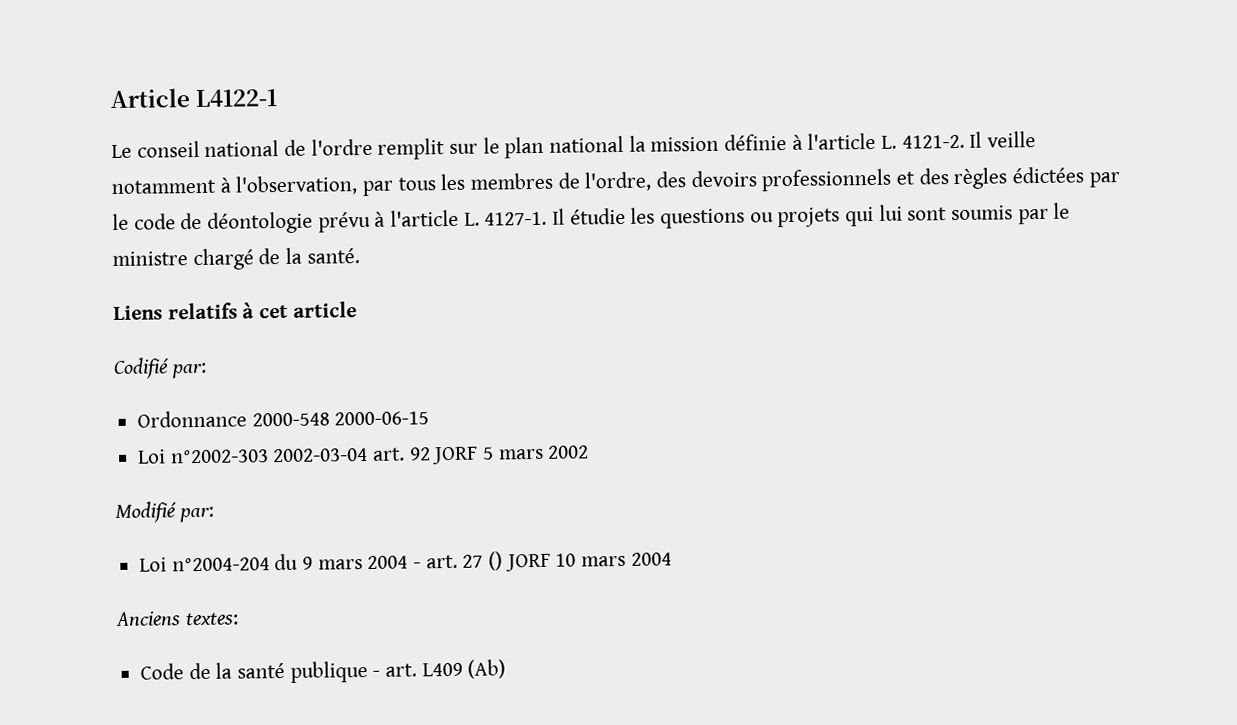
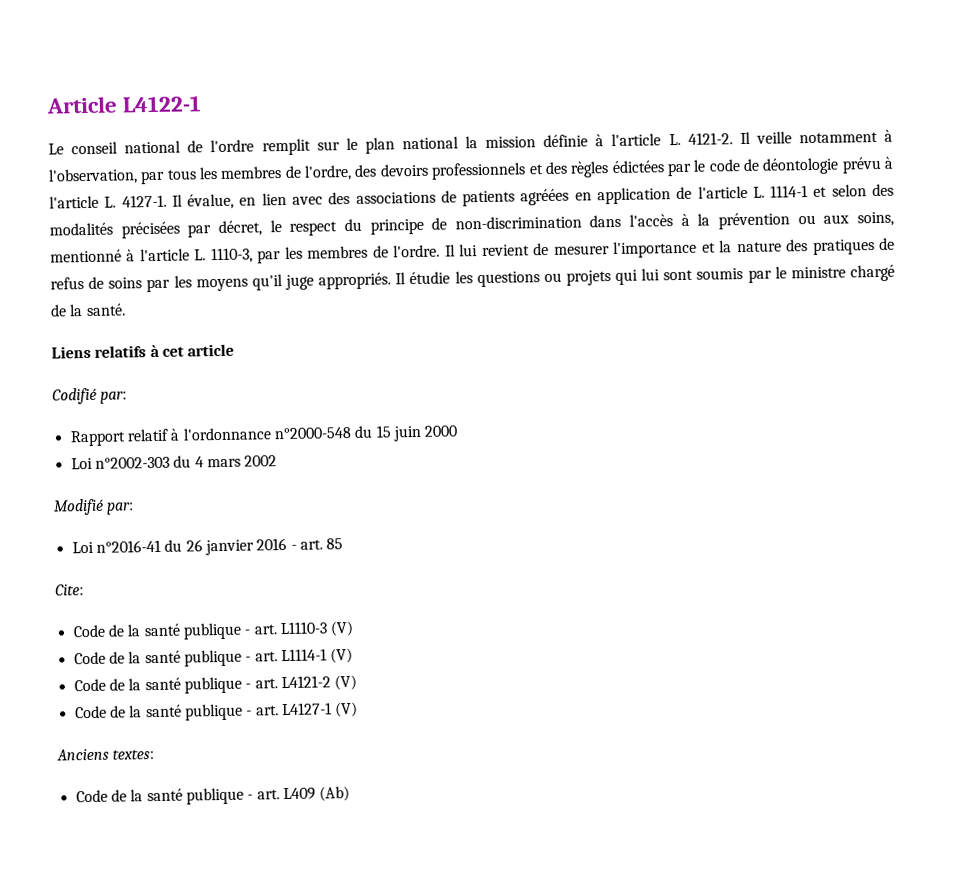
- Il étudie les questions ou projets qui lui sont soumis par le ministre chargé de la santé.
+ Il évalue, en lien avec des associations de patients agréées en application de l'article L. 1114-1 et selon des modalités précisées par décret, le respect du principe de non-discrimination dans l'accès à la prévention ou aux soins, mentionné à l'article L. 1110-3, par les membres de l'ordre. Il lui revient de mesurer l'importance et la nature des pratiques de refus de soins par les moyens qu'il juge appropriés. Il étudie les questions ou projets qui lui sont soumis par le ministre chargé de la santé.
- Ordonnance 2000-548 2000-06-15
- Loi n°2002-303 2002-03-04 art. 92 JORF 5 mars 2002
+ Rapport relatif à l'ordonnance n°2000-548 du 15 juin 2000
+ Loi n°2002-303 du 4 mars 2002
- Loi n°2004-204 du 9 mars 2004 - art. 27 () JORF 10 mars 2004
+ Loi n°2016-41 du 26 janvier 2016 - art. 85
+ Cite:
+ Code de la santé publique - art. L1110-3 (V)
+ Code de la santé publique - art. L1114-1 (V)
+ Code de la santé publique - art. L4121-2 (V)
+ Code de la santé publique - art. L4127-1 (V)

